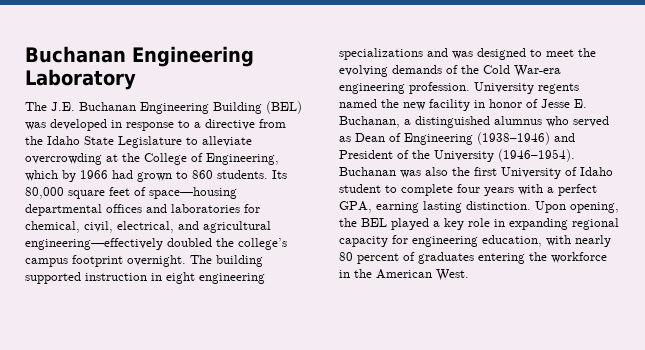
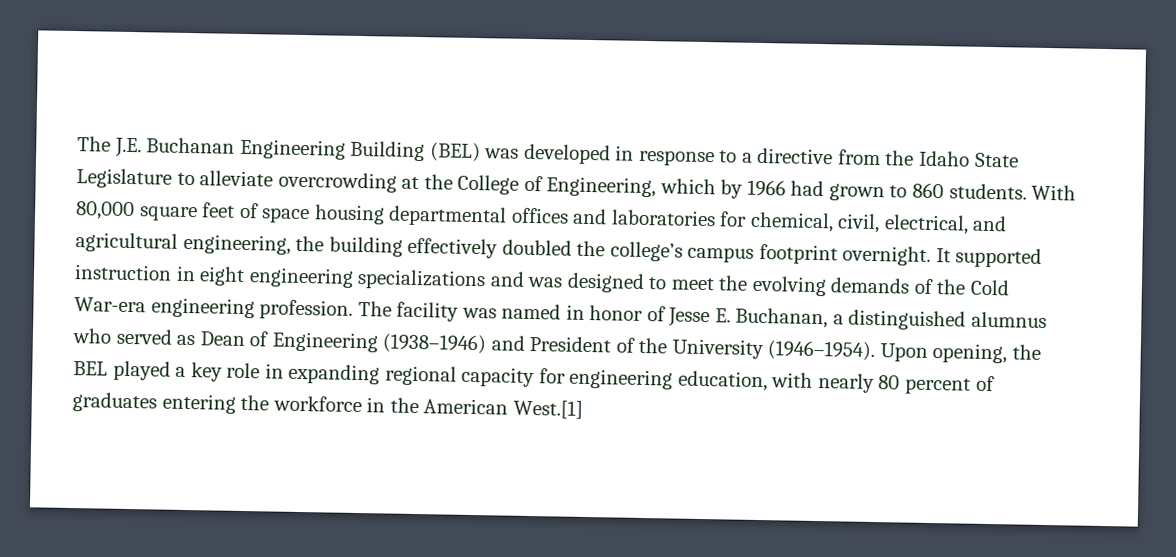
- Buchanan Engineering Laboratory
- Its 80,000 square feet of space—housing departmental offices and laboratories for chemical, civil, electrical, and agricultural engineering—effectively doubled the college’s campus footprint overnight.
+ With 80,000 square feet of space housing departmental offices and laboratories for chemical, civil, electrical, and agricultural engineering, the building effectively doubled the college’s campus footprint overnight.
- The building supported instruction in eight engineering specializations and was designed to meet the evolving demands of the Cold War-era engineering profession.
+ It supported instruction in eight engineering specializations and was designed to meet the evolving demands of the Cold War-era engineering profession.
- University regents named the new facility in honor of Jesse E. Buchanan, a distinguished alumnus who served as Dean of Engineering (1938–1946) and President of the University (1946–1954).
+ The facility was named in honor of Jesse E. Buchanan, a distinguished alumnus who served as Dean of Engineering (1938–1946) and President of the University (1946–1954).
- Buchanan was also the first University of Idaho student to complete four years with a perfect GPA, earning lasting distinction.
- Upon opening, the BEL played a key role in expanding regional capacity for engineering education, with nearly 80 percent of graduates entering the workforce in the American West.
+ Upon opening, the BEL played a key role in expanding regional capacity for engineering education, with nearly 80 percent of graduates entering the workforce in the American West.[1]

